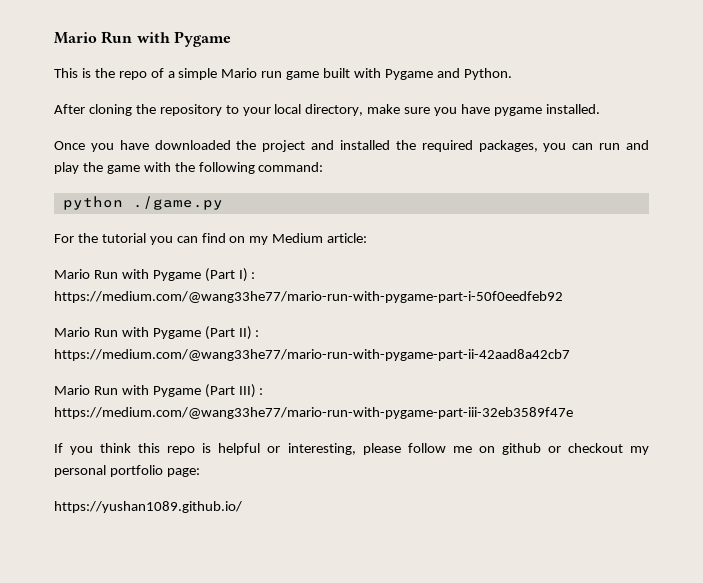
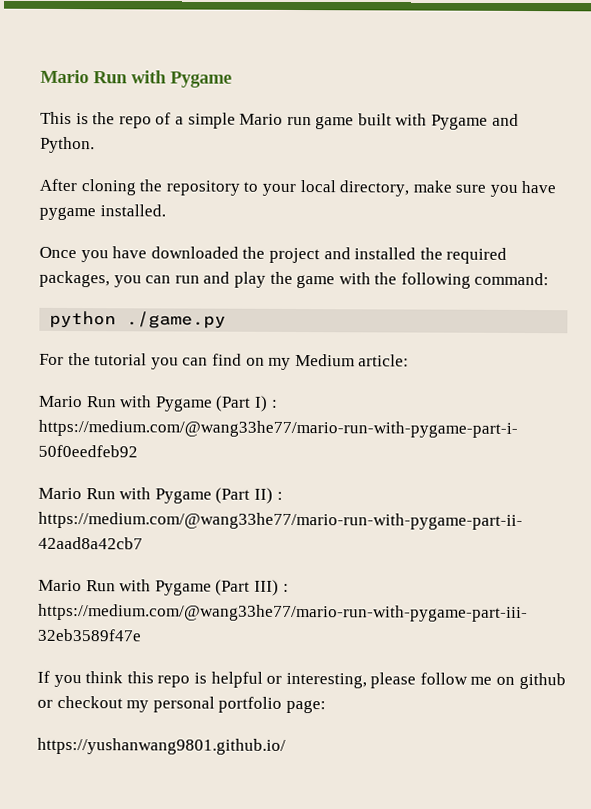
- https://yushan1089.github.io/
+ https://yushanwang9801.github.io/

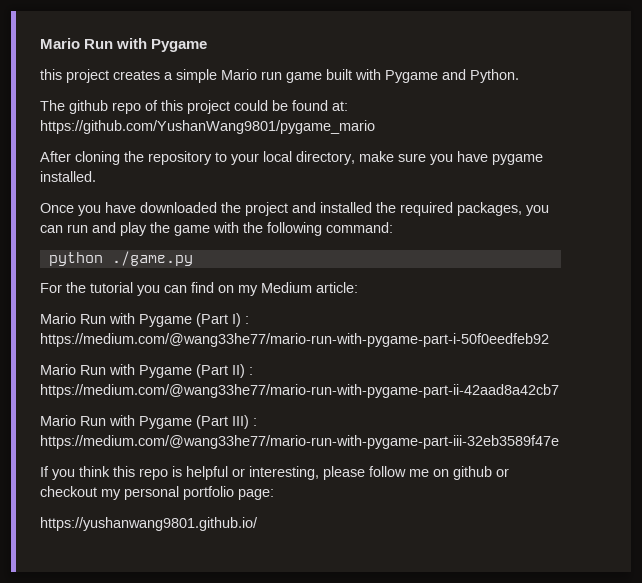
- This is the repo of a simple Mario run game built with Pygame and Python.
+ this project creates a simple Mario run game built with Pygame and Python.
+ The github repo of this project could be found at: https://github.com/YushanWang9801/pygame_mario

